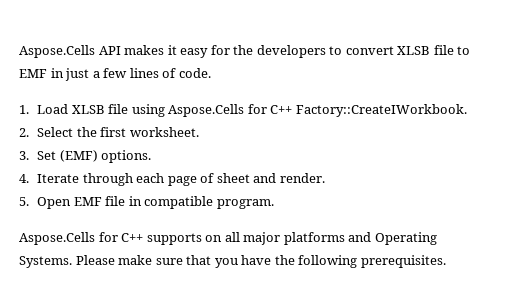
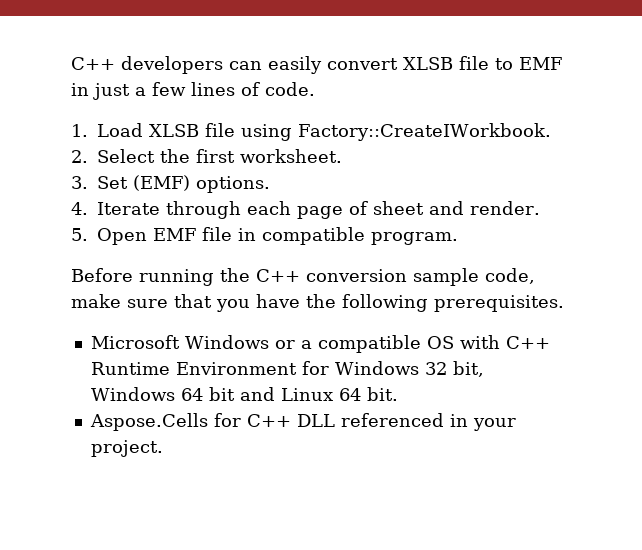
- Aspose.Cells API makes it easy for the developers to convert XLSB file to EMF in just a few lines of code.
+ C++ developers can easily convert XLSB file to EMF in just a few lines of code.
- 1. Load XLSB file using Aspose.Cells for C++ Factory::CreateIWorkbook.
+ 1. Load XLSB file using Factory::CreateIWorkbook.
- Aspose.Cells for C++ supports on all major platforms and Operating Systems. Please make sure that you have the following prerequisites.
+ Before running the C++ conversion sample code, make sure that you have the following prerequisites.
+ Microsoft Windows or a compatible OS with C++ Runtime Environment for Windows 32 bit, Windows 64 bit and Linux 64 bit.
+ Aspose.Cells for C++ DLL referenced in your project.

